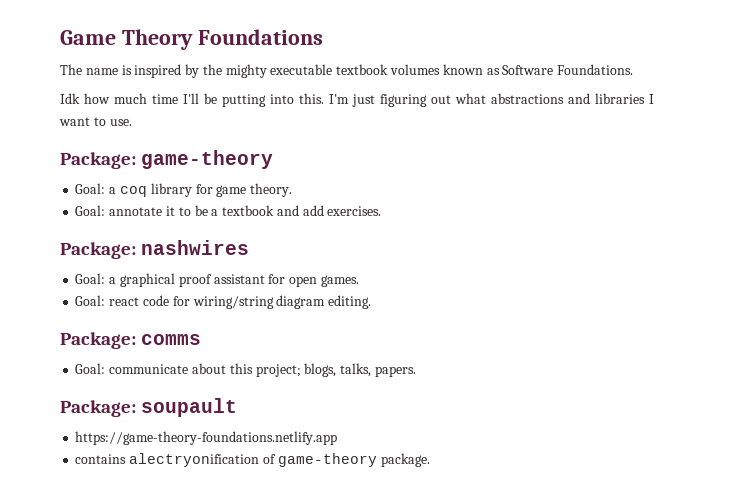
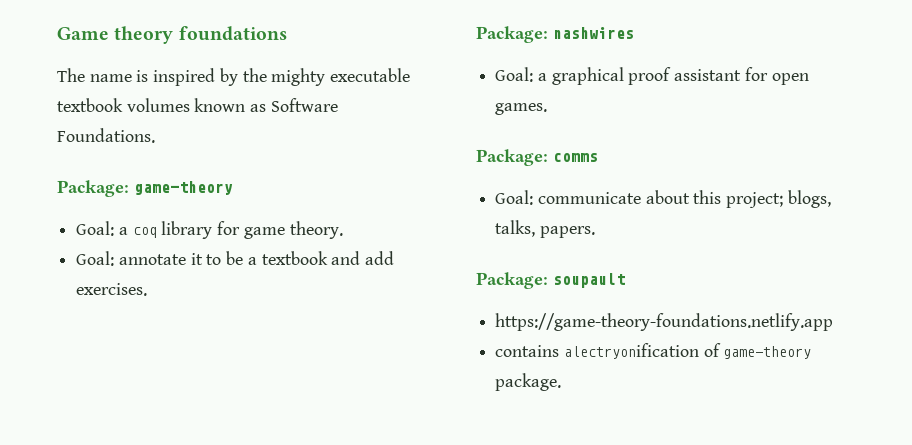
- Game Theory Foundations
+ Game theory foundations
- Idk how much time I'll be putting into this. I'm just figuring out what abstractions and libraries I want to use.
- Goal: react code for wiring/string diagram editing.

